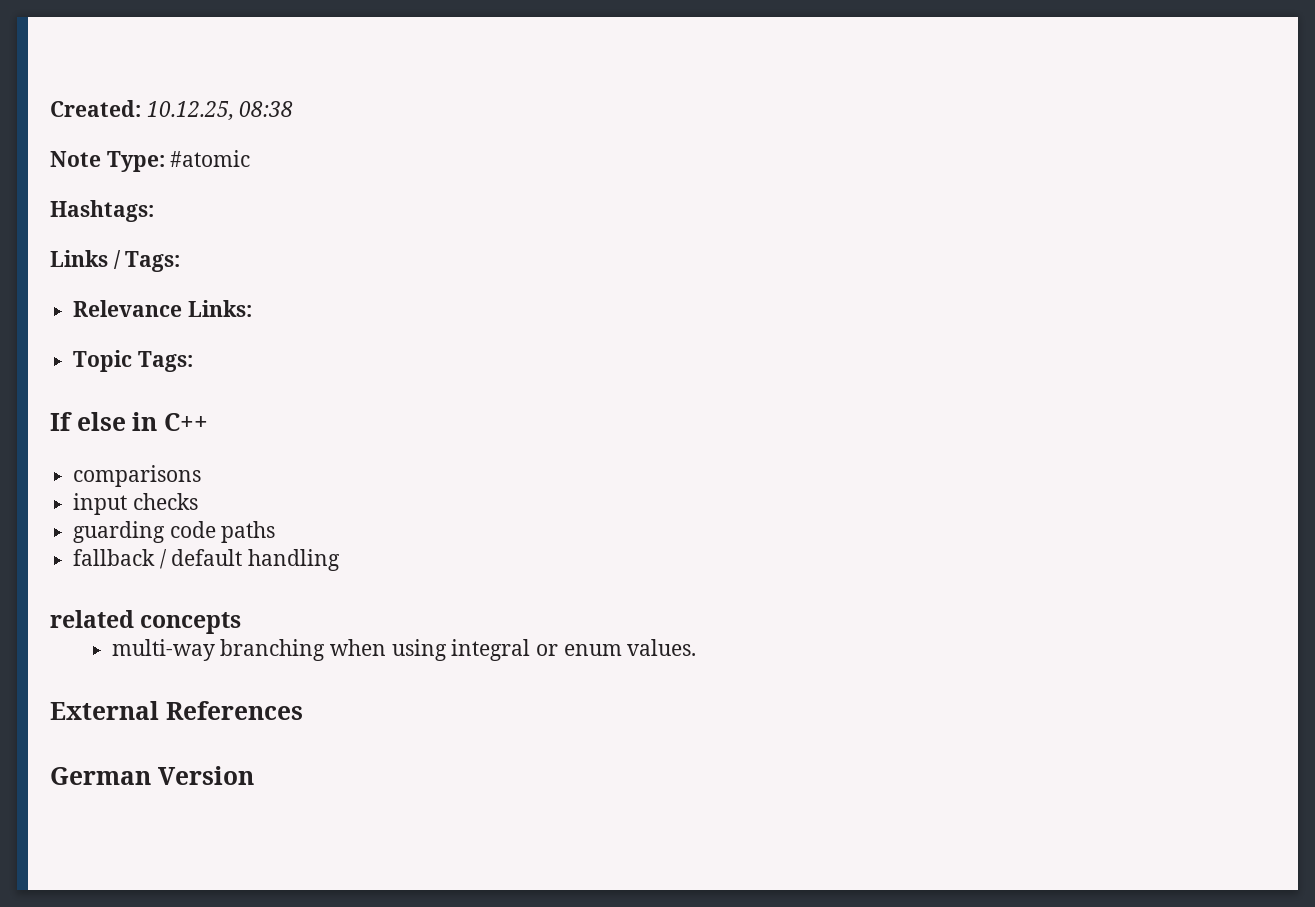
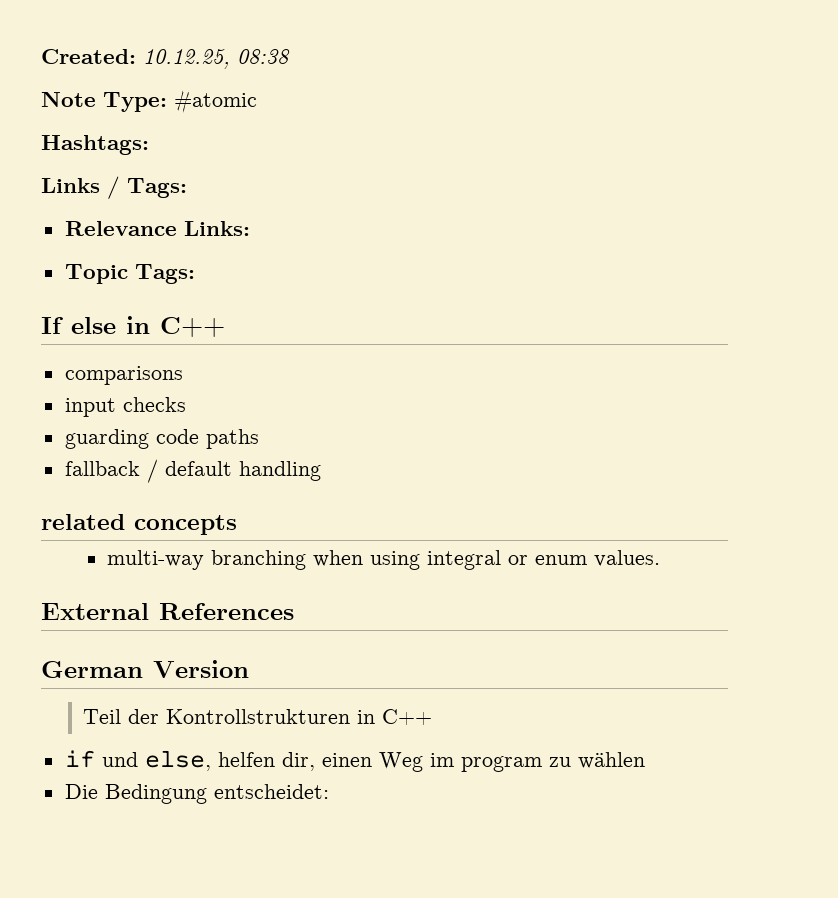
+ Teil der Kontrollstrukturen in C++
+ if und else, helfen dir, einen Weg im program zu wählen
+ Die Bedingung entscheidet:

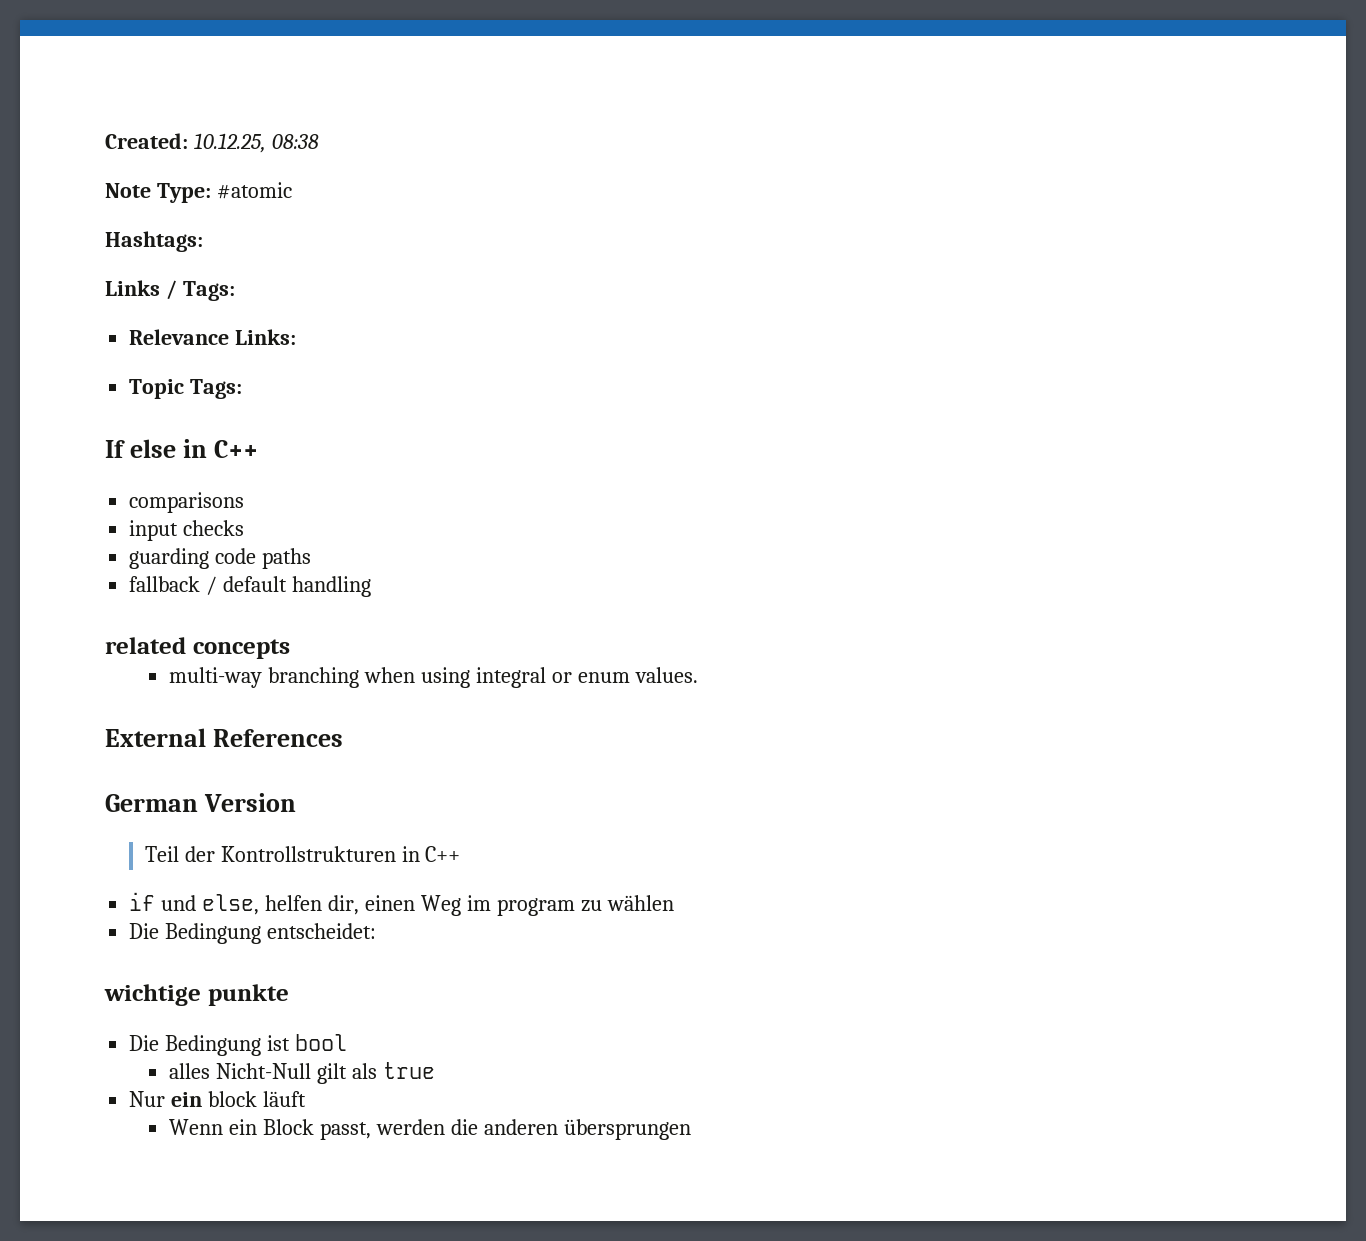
+ wichtige punkte
+ Die Bedingung ist bool
+ alles Nicht-Null gilt als true
+ Nur ein block läuft
+ Wenn ein Block passt, werden die anderen übersprungen

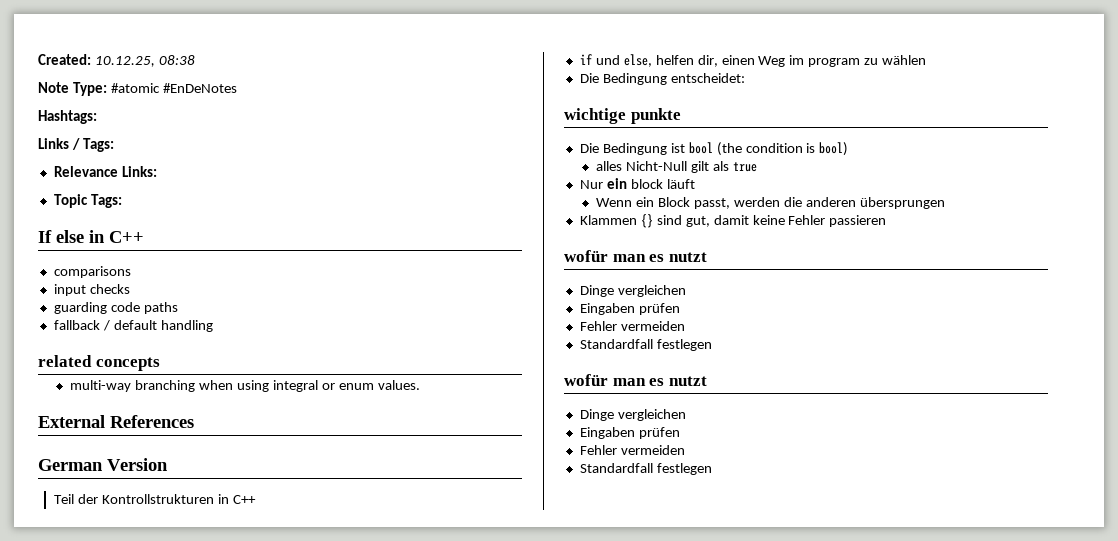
- Note Type: #atomic
+ Note Type: #atomic #EnDeNotes
- Die Bedingung ist bool
+ Die Bedingung ist bool (the condition is bool)
+ Klammen {} sind gut, damit keine Fehler passieren
+ wofür man es nutzt
+ Dinge vergleichen
+ Eingaben prüfen
+ Fehler vermeiden
+ Standardfall festlegen
+ wofür man es nutzt
+ Dinge vergleichen
+ Eingaben prüfen
+ Fehler vermeiden
+ Standardfall festlegen

